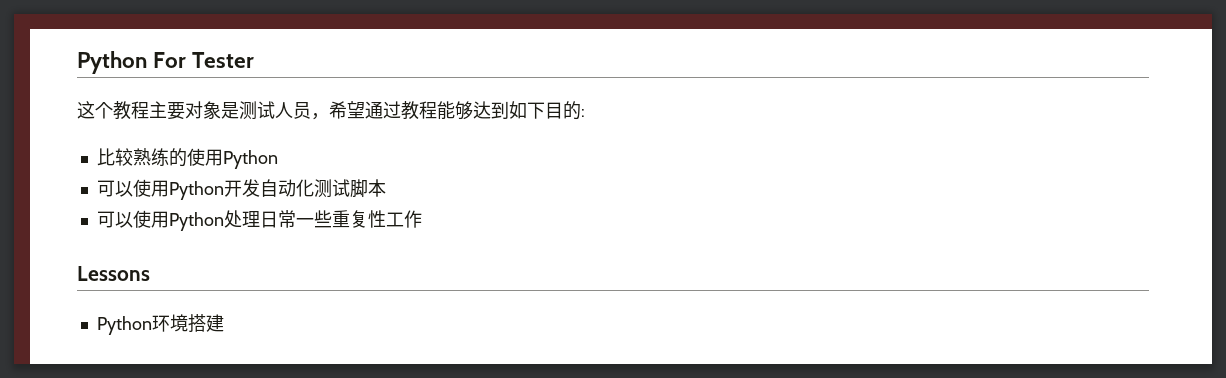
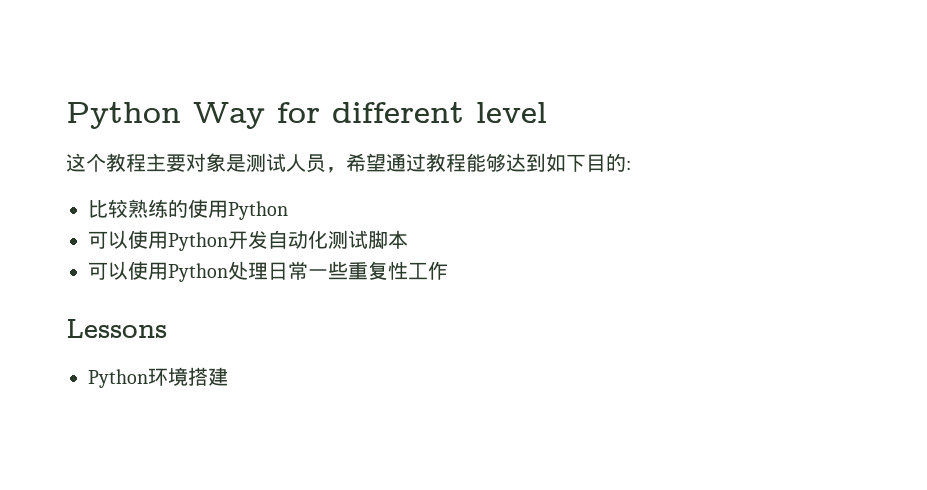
- Python For Tester
+ Python Way for different level

